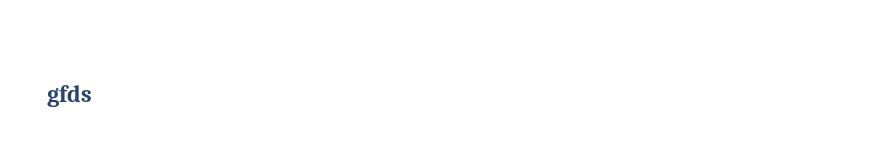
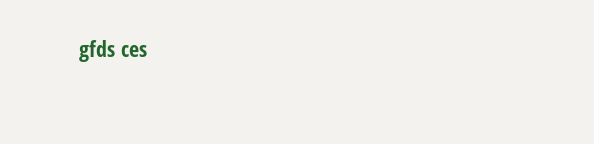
- gfds
+ gfds ces

